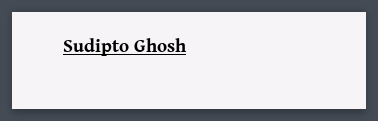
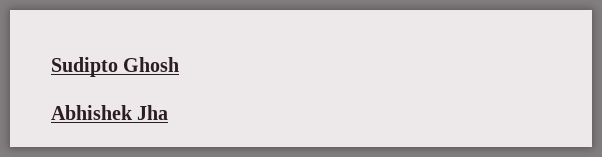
+ Abhishek Jha

